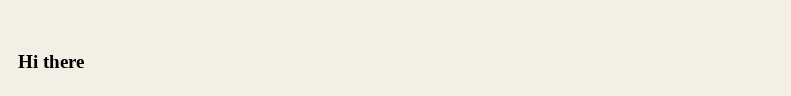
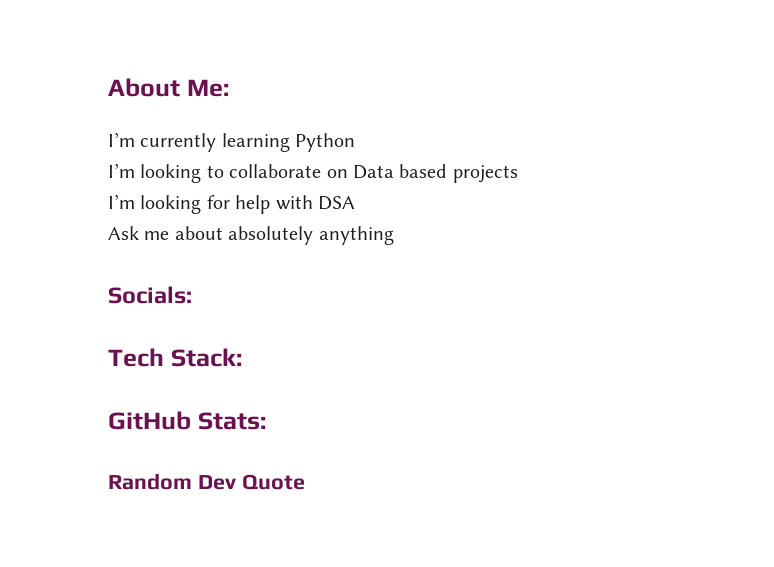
- Hi there
+ About Me:
+ I’m currently learning Python
+ I’m looking to collaborate on Data based projects
+ I’m looking for help with DSA
+ Ask me about absolutely anything
+ Socials:
+ Tech Stack:
+ GitHub Stats:
+ Random Dev Quote

